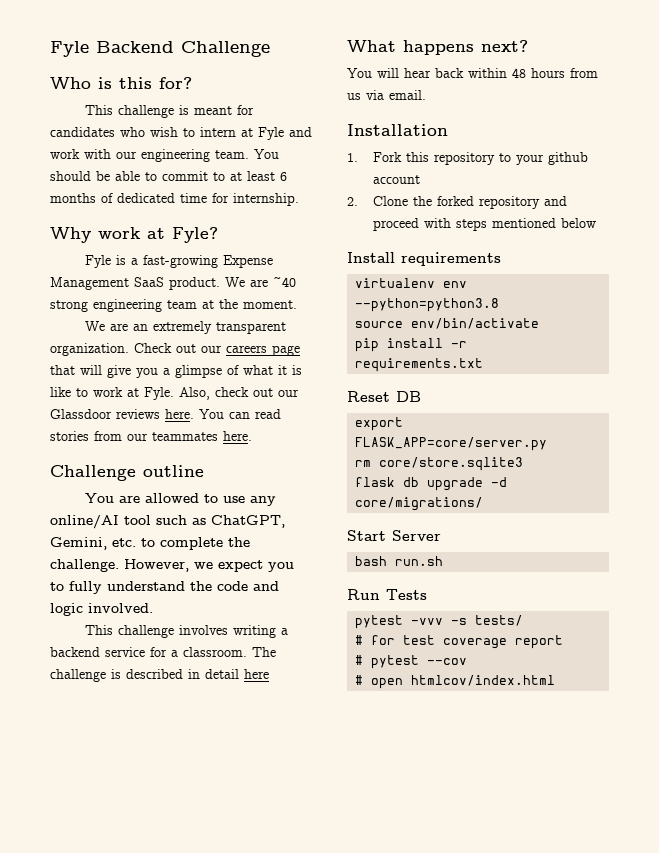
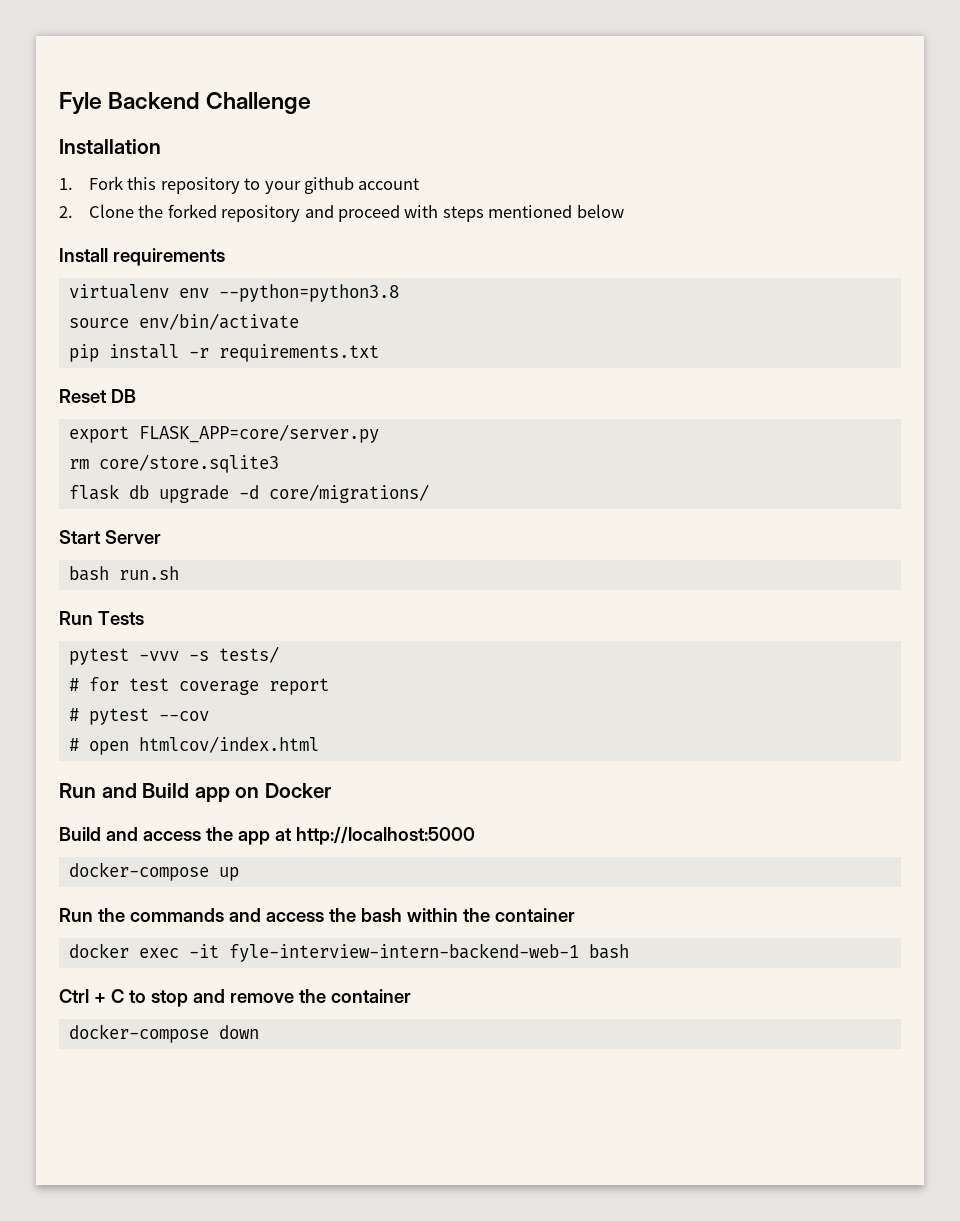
- Who is this for?
- This challenge is meant for candidates who wish to intern at Fyle and work with our engineering team. You should be able to commit to at least 6 months of dedicated time for internship.
- Why work at Fyle?
- Fyle is a fast-growing Expense Management SaaS product. We are ~40 strong engineering team at the moment.
- We are an extremely transparent organization. Check out our careers page that will give you a glimpse of what it is like to work at Fyle. Also, check out our Glassdoor reviews here. You can read stories from our teammates here.
- Challenge outline
- You are allowed to use any online/AI tool such as ChatGPT, Gemini, etc. to complete the challenge. However, we expect you to fully understand the code and logic involved.
- This challenge involves writing a backend service for a classroom. The challenge is described in detail here
- What happens next?
- You will hear back within 48 hours from us via email.
+ Run and Build app on Docker
+ Build and access the app at http://localhost:5000
+ docker-compose up
+ Run the commands and access the bash within the container
+ docker exec -it fyle-interview-intern-backend-web-1 bash
+ Ctrl + C to stop and remove the container
+ docker-compose down

